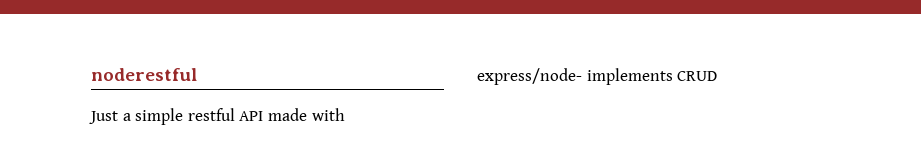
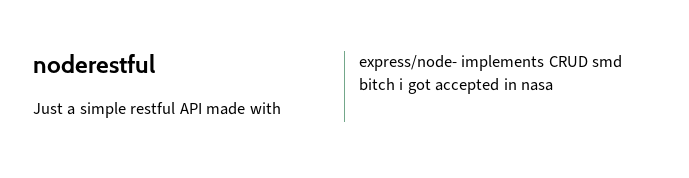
- Just a simple restful API made with express/node- implements CRUD
+ Just a simple restful API made with express/node- implements CRUD smd bitch i got accepted in nasa

